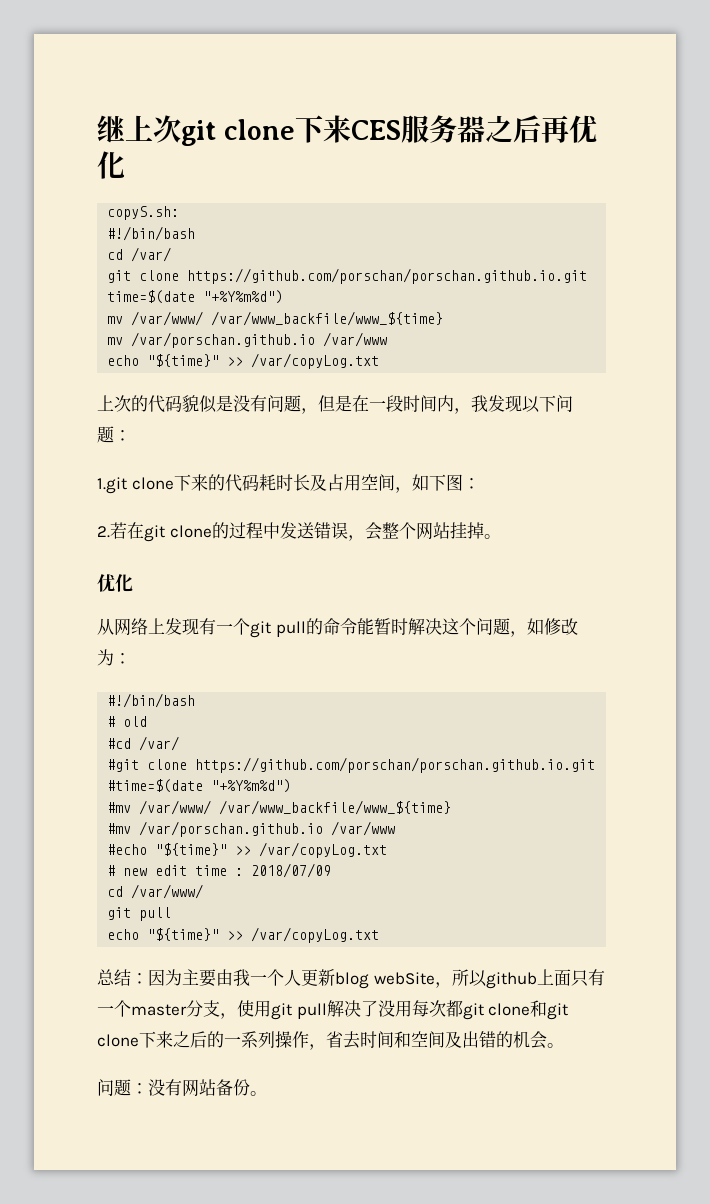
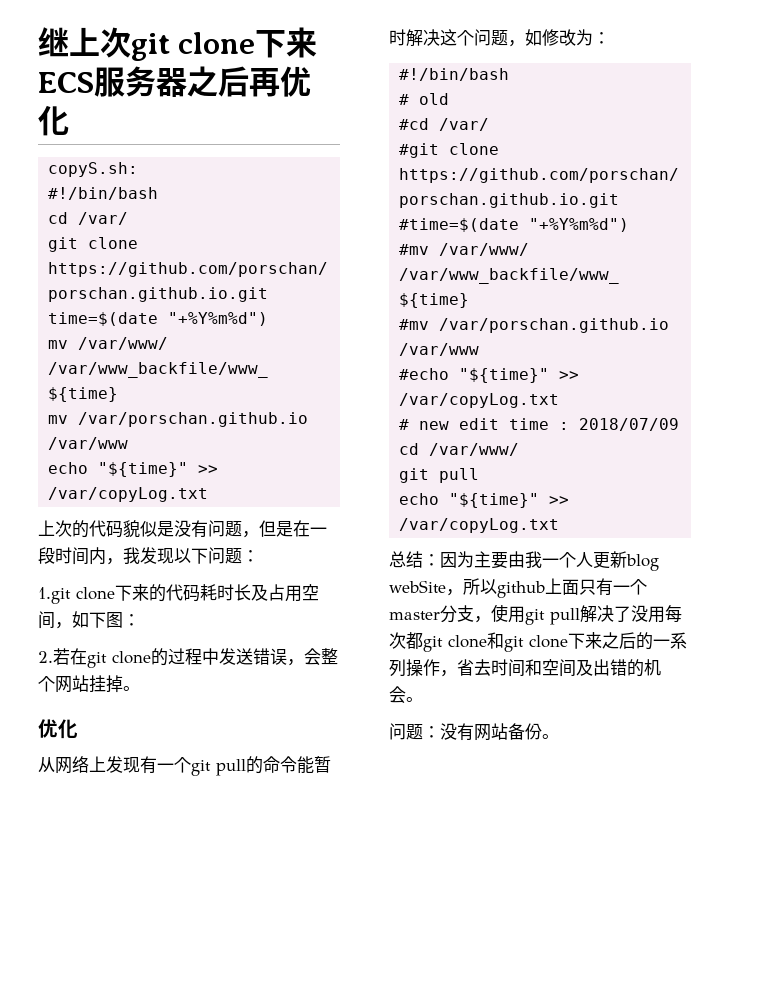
- 继上次git clone下来CES服务器之后再优化
+ 继上次git clone下来ECS服务器之后再优化

